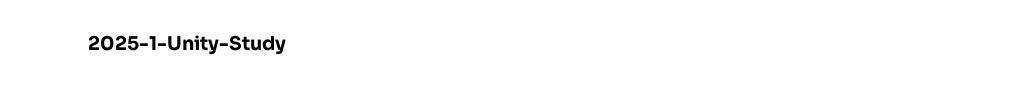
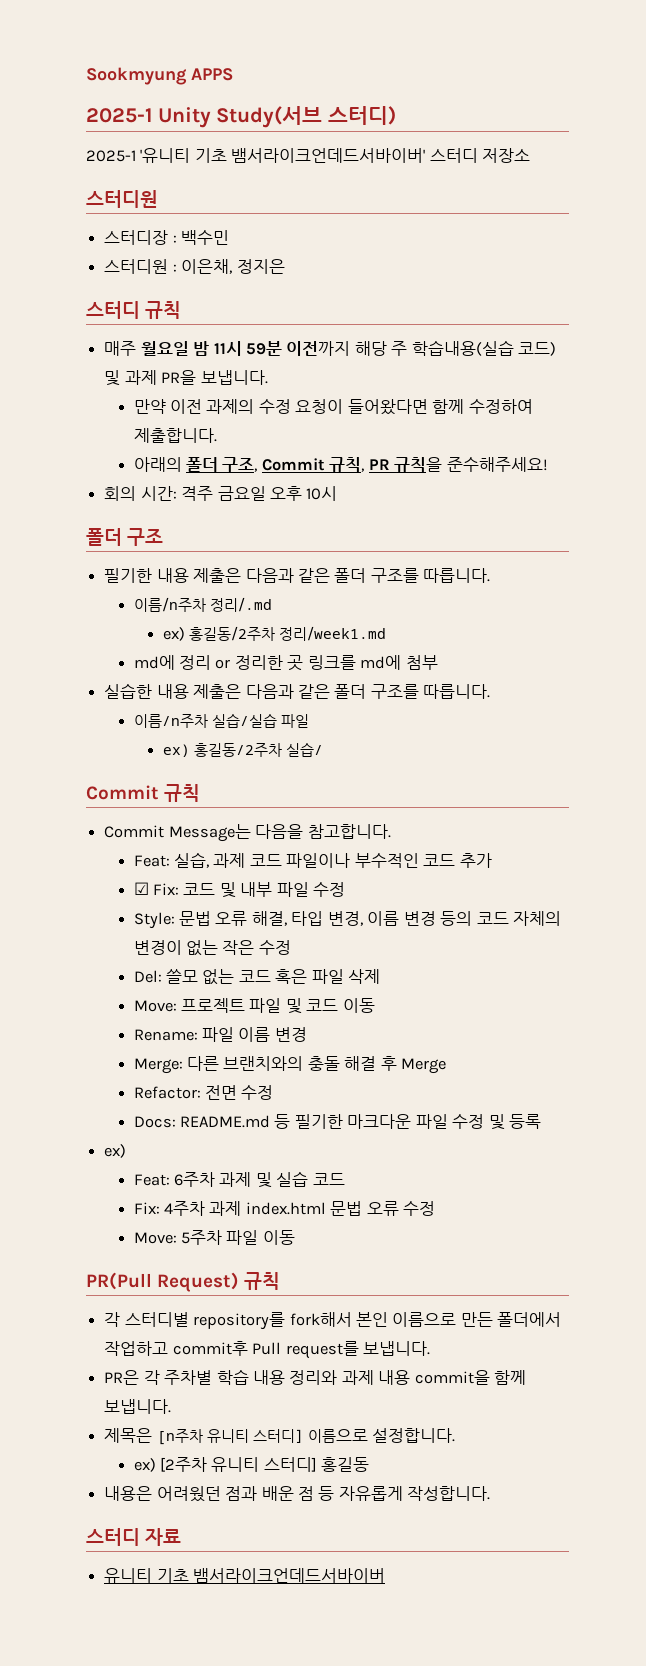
- 2025-1-Unity-Study
+ Sookmyung APPS
+ 2025-1 Unity Study(서브 스터디)
+ 2025-1 '유니티 기초 뱀서라이크언데드서바이버' 스터디 저장소
+ 스터디원
+ 스터디장 : 백수민
+ 스터디원 : 이은채, 정지은
+ 스터디 규칙
+ 매주 월요일 밤 11시 59분 이전까지 해당 주 학습내용(실습 코드) 및 과제 PR을 보냅니다.
+ 만약 이전 과제의 수정 요청이 들어왔다면 함께 수정하여 제출합니다.
+ 아래의 폴더 구조, Commit 규칙, PR 규칙을 준수해주세요!
+ 회의 시간: 격주 금요일 오후 10시
+ 폴더 구조
+ 필기한 내용 제출은 다음과 같은 폴더 구조를 따릅니다.
+ 이름/n주차 정리/.md
+ ex) 홍길동/2주차 정리/week1.md
+ md에 정리 or 정리한 곳 링크를 md에 첨부
+ 실습한 내용 제출은 다음과 같은 폴더 구조를 따릅니다.
+ 이름/n주차 실습/실습 파일
+ ex) 홍길동/2주차 실습/
+ Commit 규칙
+ Commit Message는 다음을 참고합니다.
+ Feat: 실습, 과제 코드 파일이나 부수적인 코드 추가
+ ☑ Fix: 코드 및 내부 파일 수정
+ Style: 문법 오류 해결, 타입 변경, 이름 변경 등의 코드 자체의 변경이 없는 작은 수정
+ Del: 쓸모 없는 코드 혹은 파일 삭제
+ Move: 프로젝트 파일 및 코드 이동
+ Rename: 파일 이름 변경
+ Merge: 다른 브랜치와의 충돌 해결 후 Merge
+ Refactor: 전면 수정
+ Docs: README.md 등 필기한 마크다운 파일 수정 및 등록
+ ex)
+ Feat: 6주차 과제 및 실습 코드
+ Fix: 4주차 과제 index.html 문법 오류 수정
+ Move: 5주차 파일 이동
+ PR(Pull Request) 규칙
+ 각 스터디별 repository를 fork해서 본인 이름으로 만든 폴더에서 작업하고 commit후 Pull request를 보냅니다.
+ PR은 각 주차별 학습 내용 정리와 과제 내용 commit을 함께 보냅니다.
+ 제목은 [n주차 유니티 스터디] 이름으로 설정합니다.
+ ex) [2주차 유니티 스터디] 홍길동
+ 내용은 어려웠던 점과 배운 점 등 자유롭게 작성합니다.
+ 스터디 자료
+ 유니티 기초 뱀서라이크언데드서바이버

